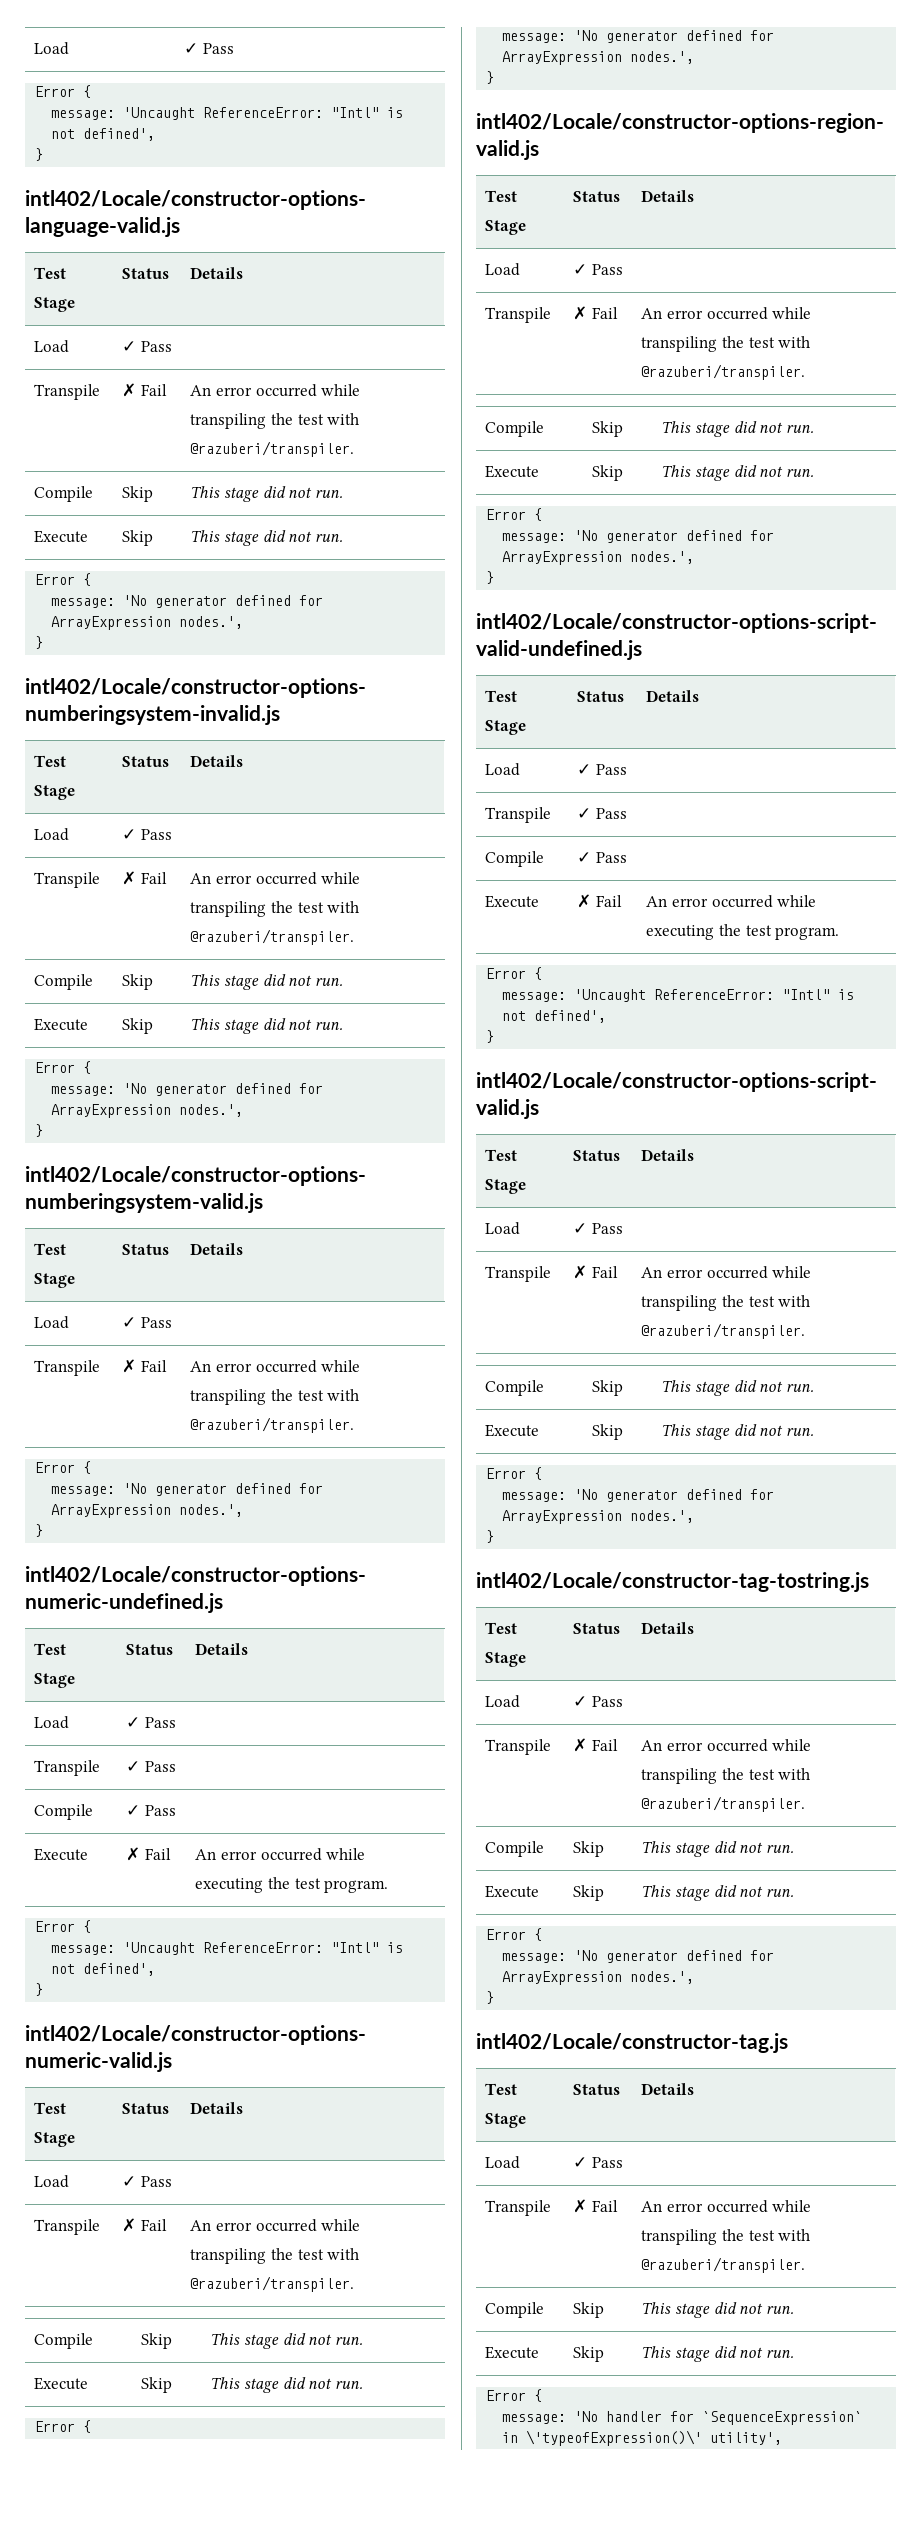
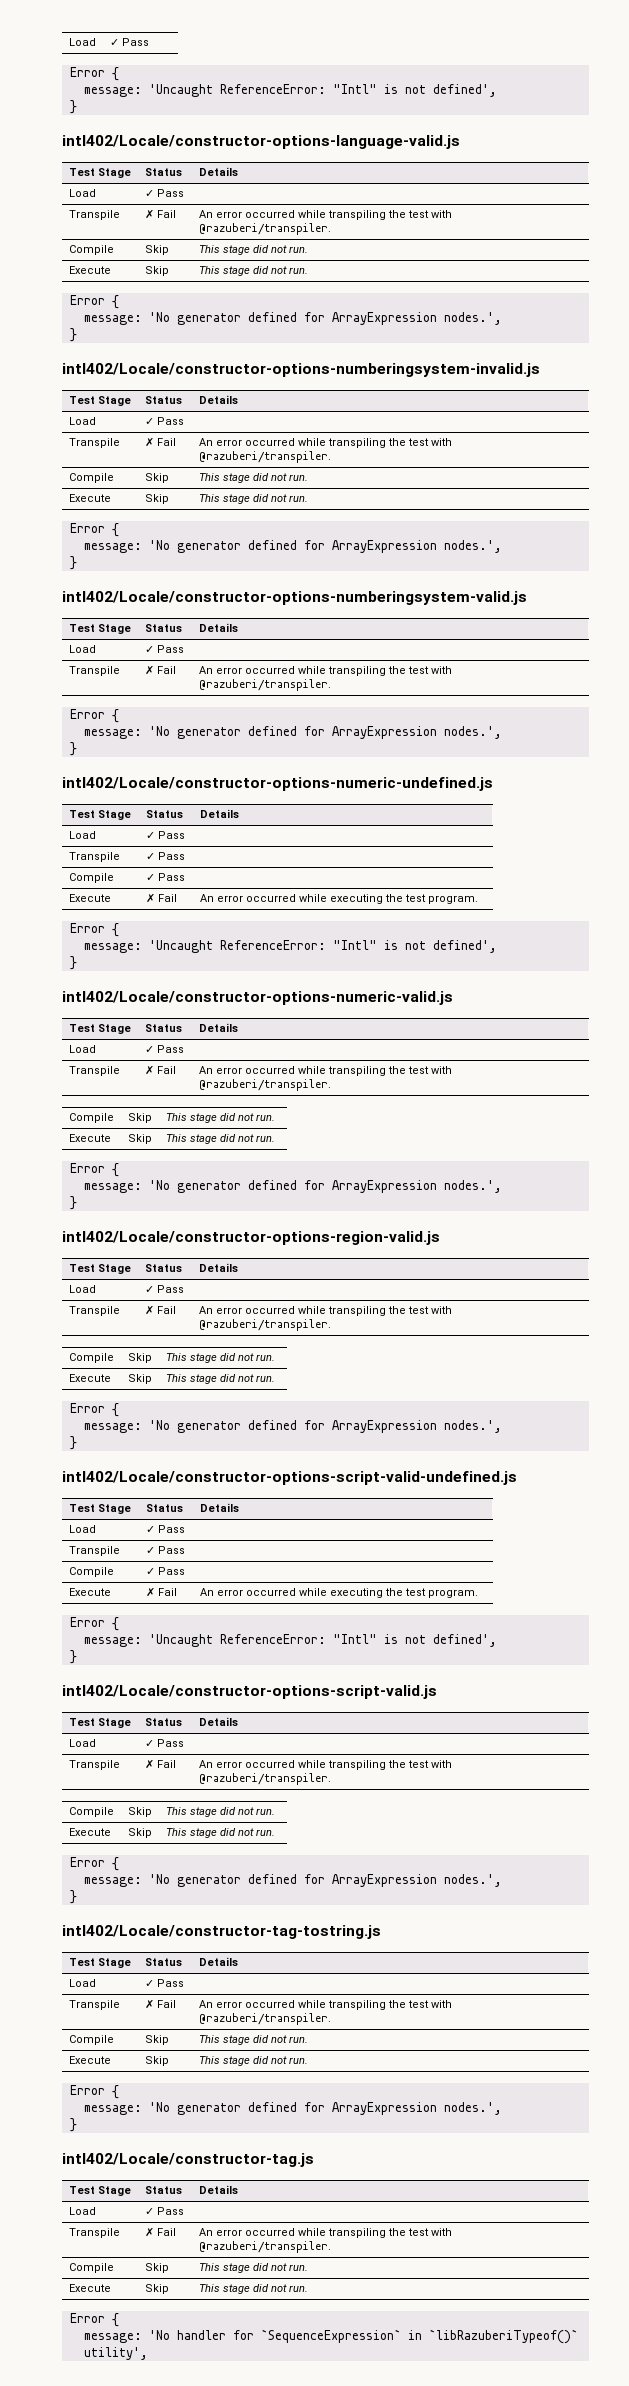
- message: 'No handler for `SequenceExpression` in \'typeofExpression()\' utility',
+ message: 'No handler for `SequenceExpression` in `libRazuberiTypeof()` utility',

